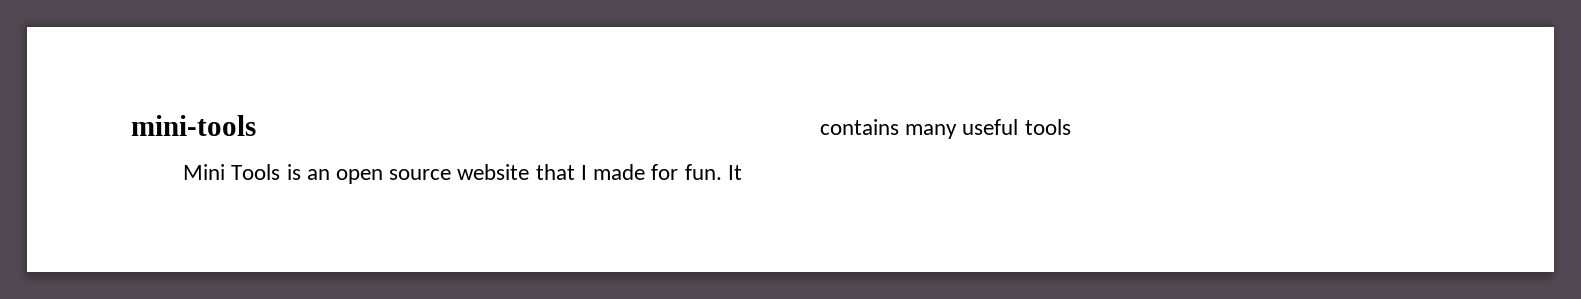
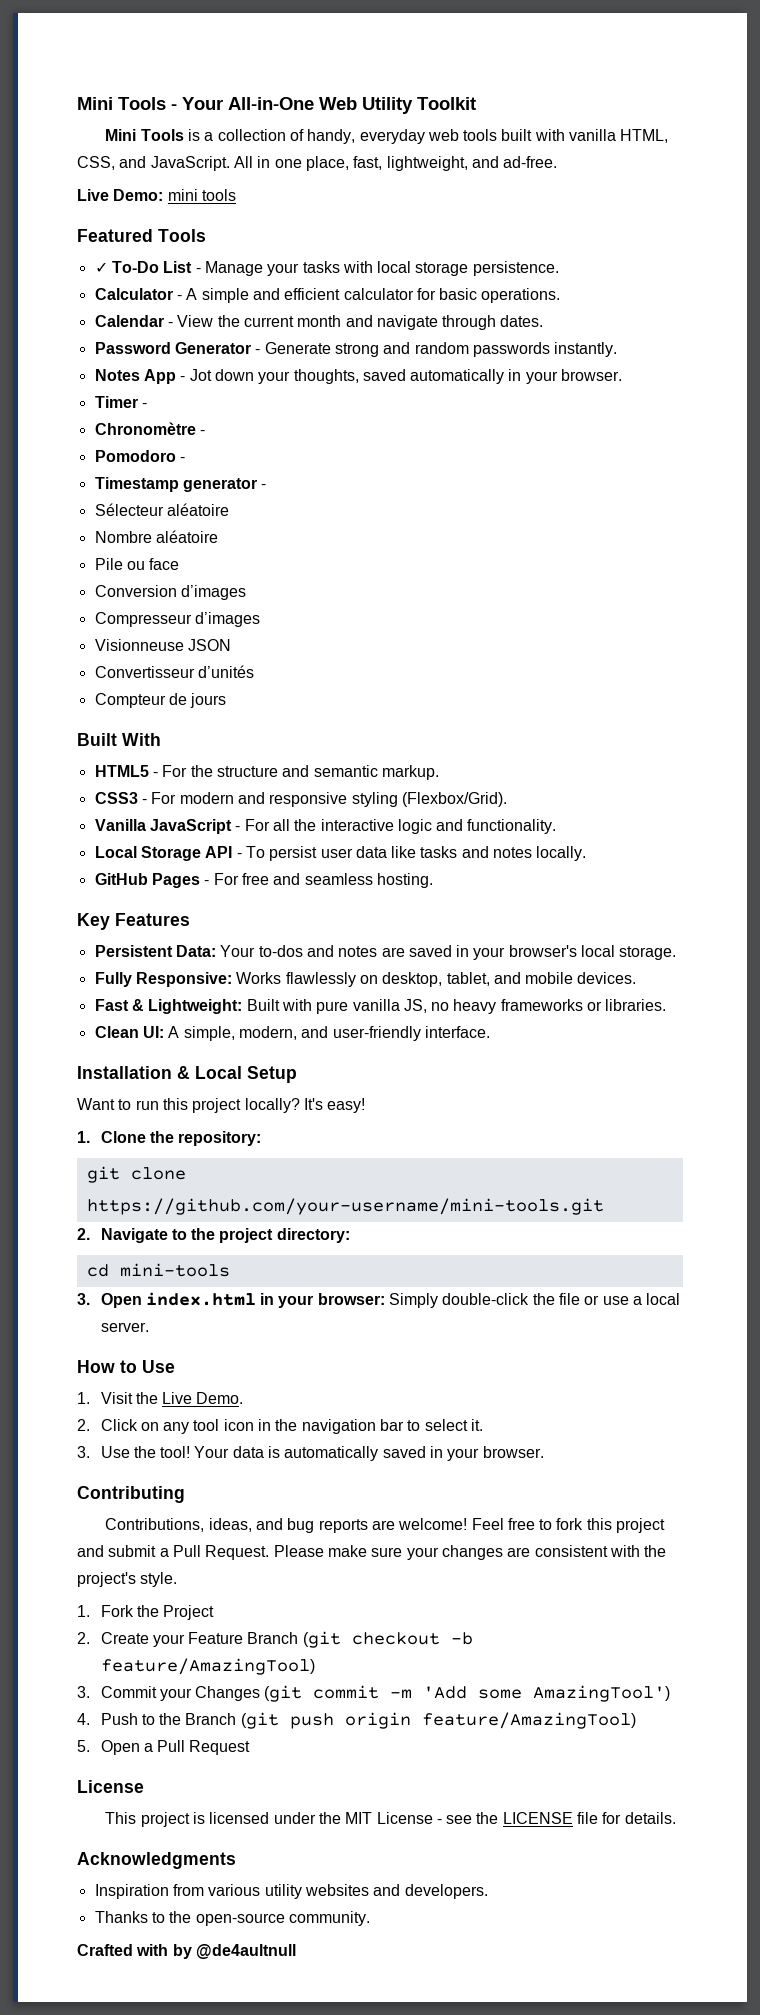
- mini-tools
- Mini Tools is an open source website that I made for fun. It contains many useful tools
+ Mini Tools - Your All-in-One Web Utility Toolkit
+ Mini Tools is a collection of handy, everyday web tools built with vanilla HTML, CSS, and JavaScript. All in one place, fast, lightweight, and ad-free.
+ Live Demo: mini tools
+ Featured Tools
+ ✓ To-Do List - Manage your tasks with local storage persistence.
+ Calculator - A simple and efficient calculator for basic operations.
+ Calendar - View the current month and navigate through dates.
+ Password Generator - Generate strong and random passwords instantly.
+ Notes App - Jot down your thoughts, saved automatically in your browser.
+ Timer -
+ Chronomètre -
+ Pomodoro -
+ Timestamp generator -
+ Sélecteur aléatoire
+ Nombre aléatoire
+ Pile ou face
+ Conversion d’images
+ Compresseur d’images
+ Visionneuse JSON
+ Convertisseur d’unités
+ Compteur de jours
+ Built With
+ HTML5 - For the structure and semantic markup.
+ CSS3 - For modern and responsive styling (Flexbox/Grid).
+ Vanilla JavaScript - For all the interactive logic and functionality.
+ Local Storage API - To persist user data like tasks and notes locally.
+ GitHub Pages - For free and seamless hosting.
+ Key Features
+ Persistent Data: Your to-dos and notes are saved in your browser's local storage.
+ Fully Responsive: Works flawlessly on desktop, tablet, and mobile devices.
+ Fast & Lightweight: Built with pure vanilla JS, no heavy frameworks or libraries.
+ Clean UI: A simple, modern, and user-friendly interface.
+ Installation & Local Setup
+ Want to run this project locally? It's easy!
+ 1. Clone the repository:
+ git clone https://github.com/your-username/mini-tools.git
+ 2. Navigate to the project directory:
+ cd mini-tools
+ 3. Open index.html in your browser: Simply double-click the file or use a local server.
+ How to Use
+ 1. Visit the Live Demo.
+ 2. Click on any tool icon in the navigation bar to select it.
+ 3. Use the tool! Your data is automatically saved in your browser.
+ Contributing
+ Contributions, ideas, and bug reports are welcome! Feel free to fork this project and submit a Pull Request. Please make sure your changes are consistent with the project's style.
+ 1. Fork the Project
+ 2. Create your Feature Branch (git checkout -b feature/AmazingTool)
+ 3. Commit your Changes (git commit -m 'Add some AmazingTool')
+ 4. Push to the Branch (git push origin feature/AmazingTool)
+ 5. Open a Pull Request
+ License
+ This project is licensed under the MIT License - see the LICENSE file for details.
+ Acknowledgments
+ Inspiration from various utility websites and developers.
+ Thanks to the open-source community.
+ Crafted with by @de4aultnull

